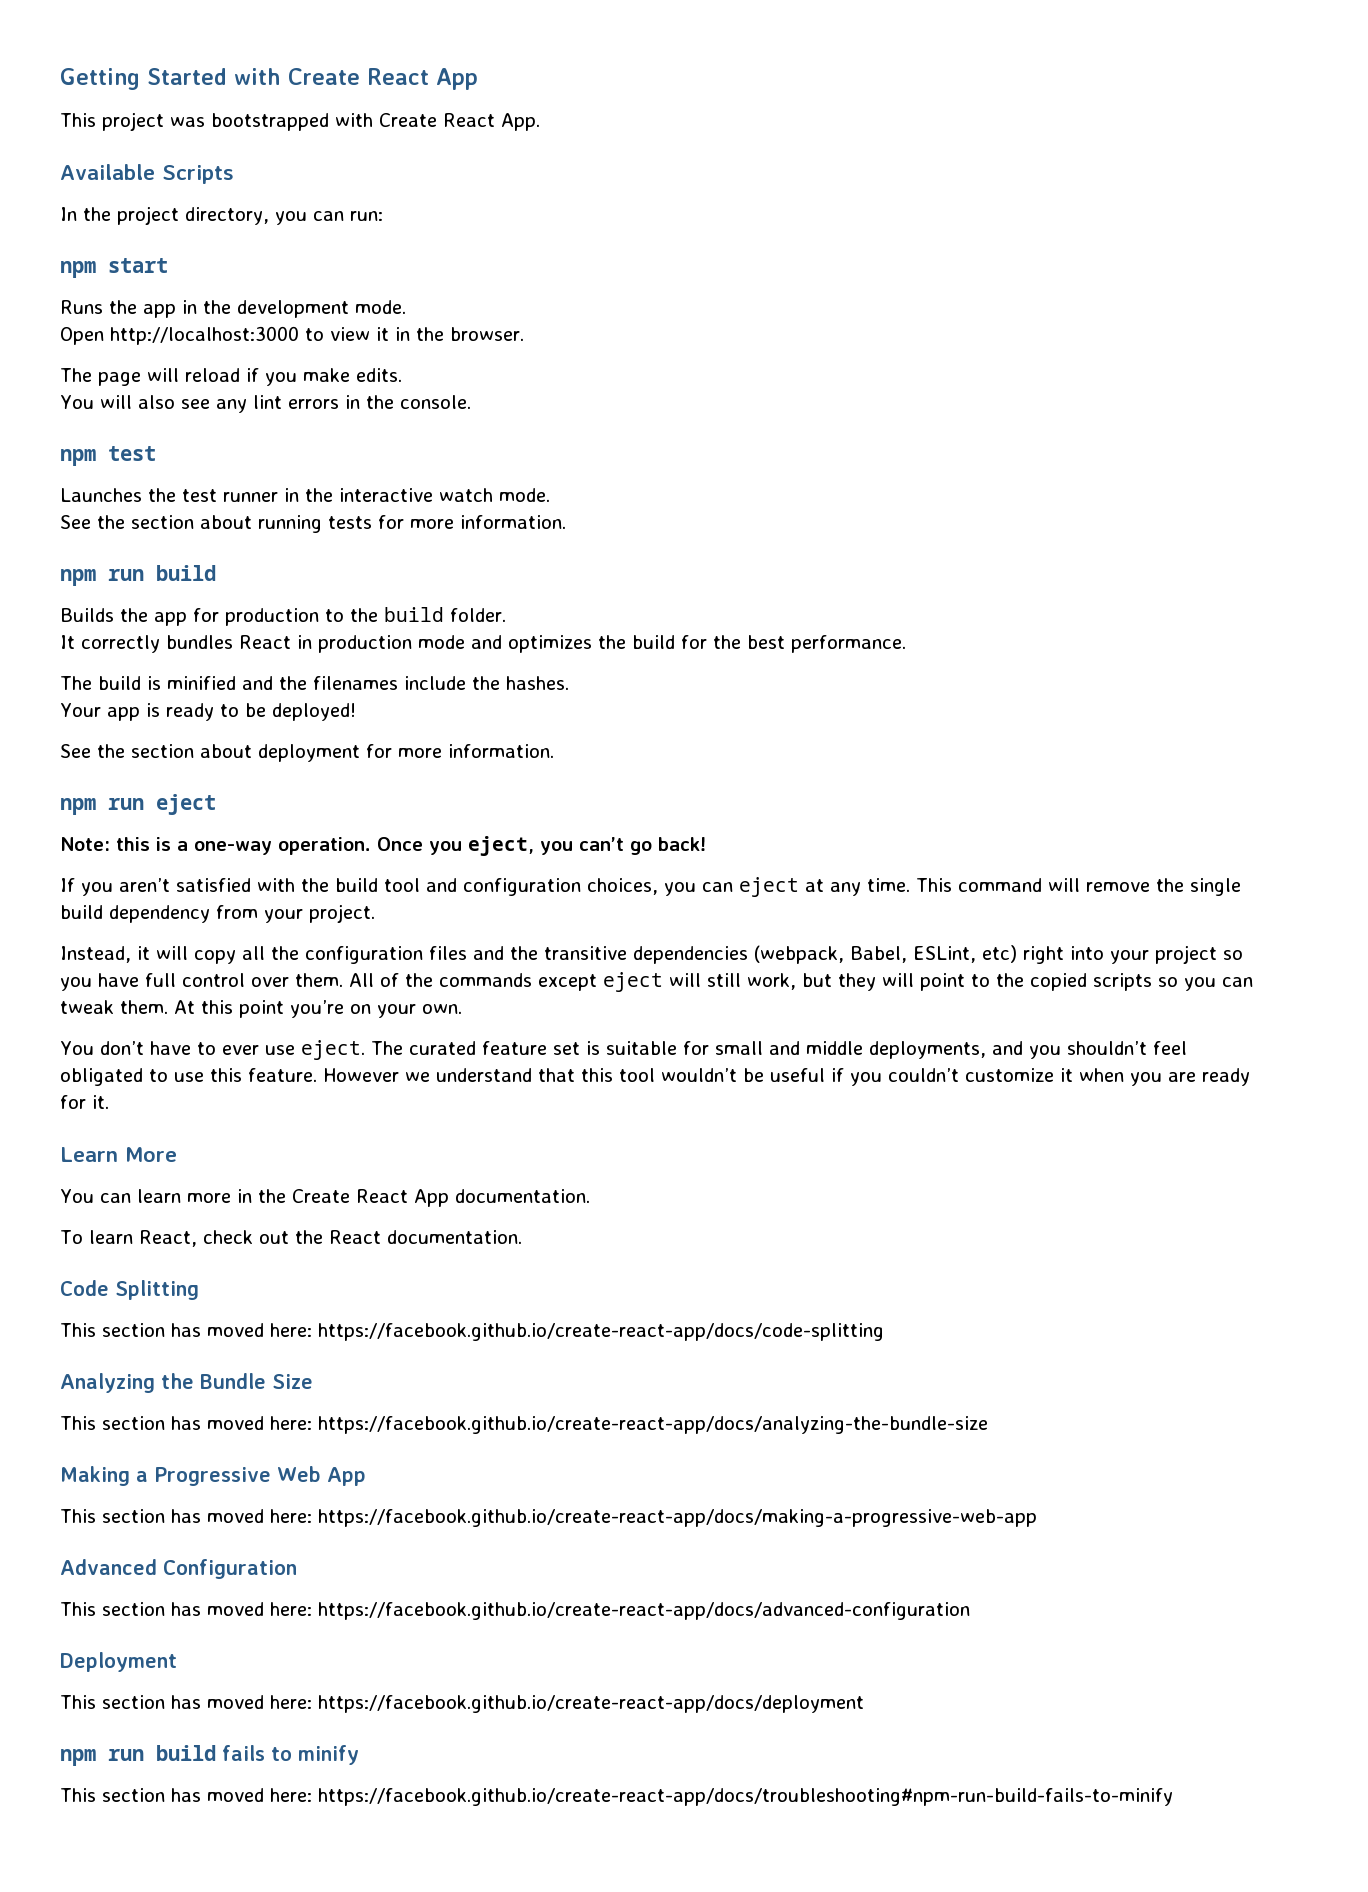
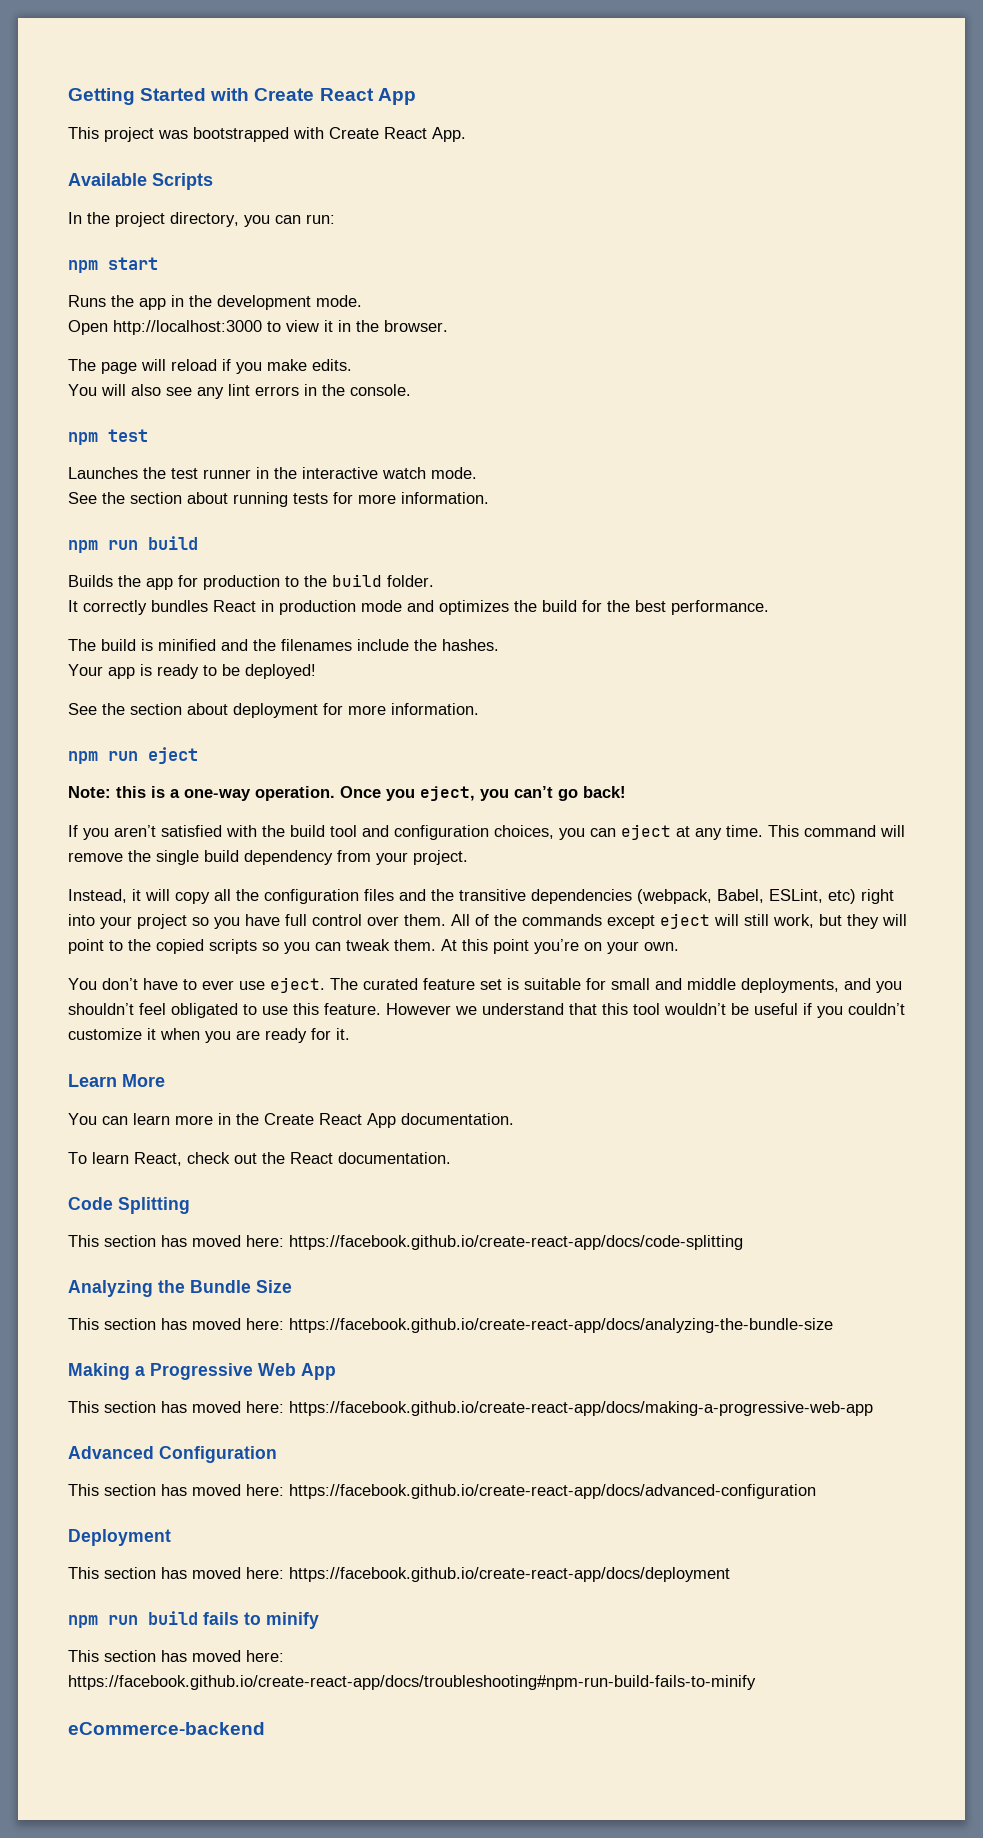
+ eCommerce-backend

